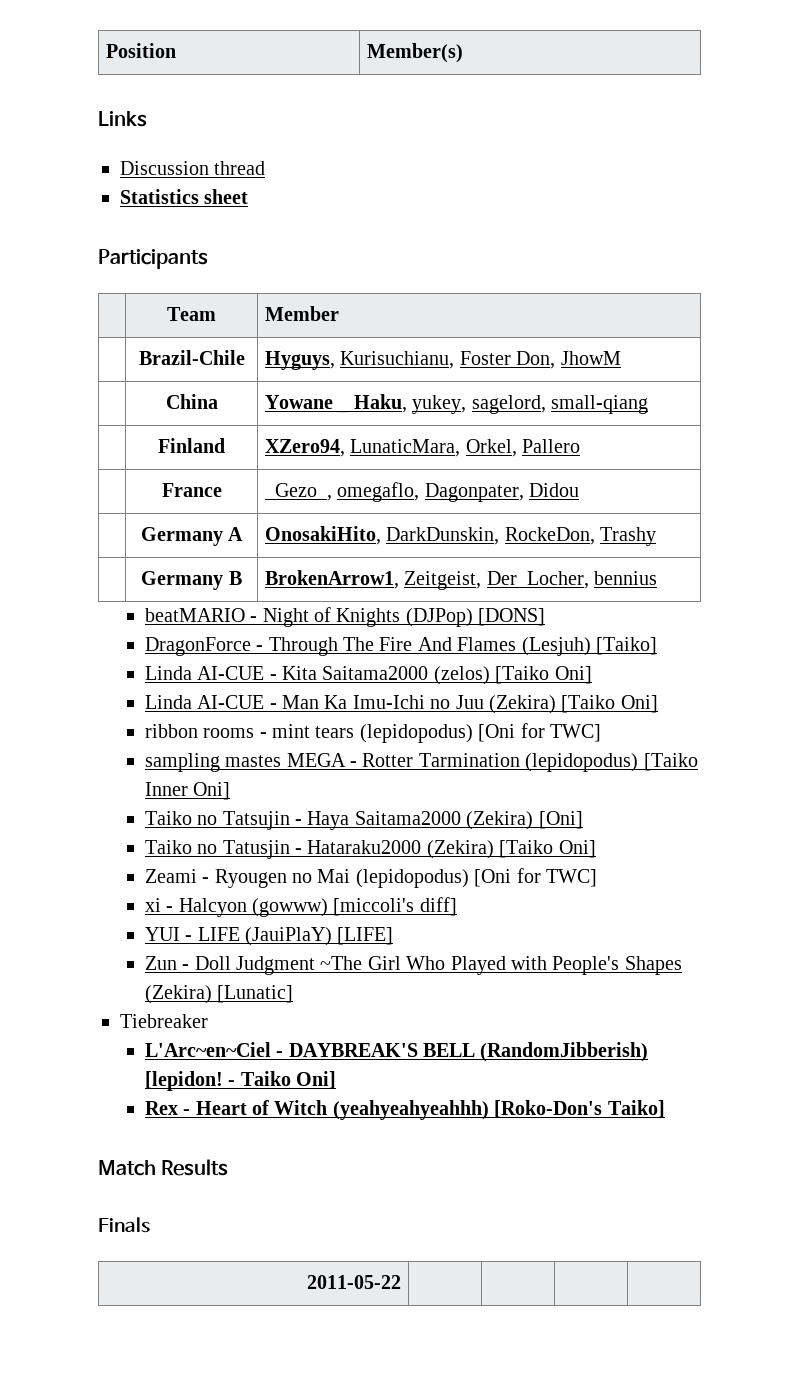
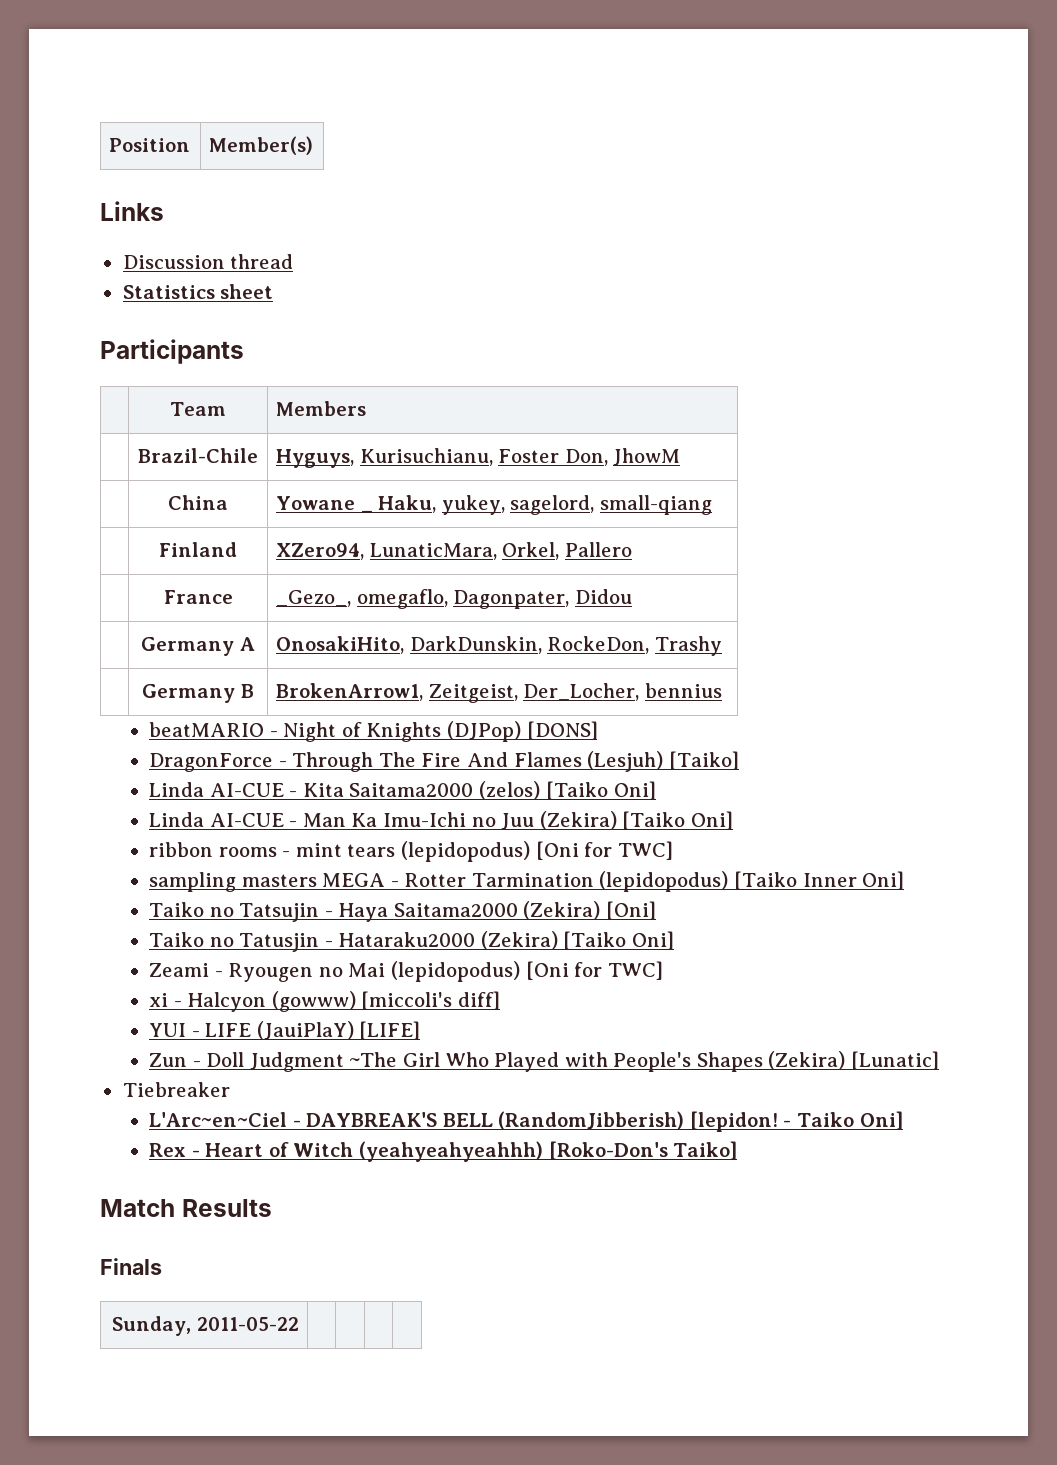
- | Team | Member
+ | Team | Members
- sampling mastes MEGA - Rotter Tarmination (lepidopodus) [Taiko Inner Oni]
+ sampling masters MEGA - Rotter Tarmination (lepidopodus) [Taiko Inner Oni]
- 2011-05-22 | | | |
+ Sunday, 2011-05-22 | | | |

